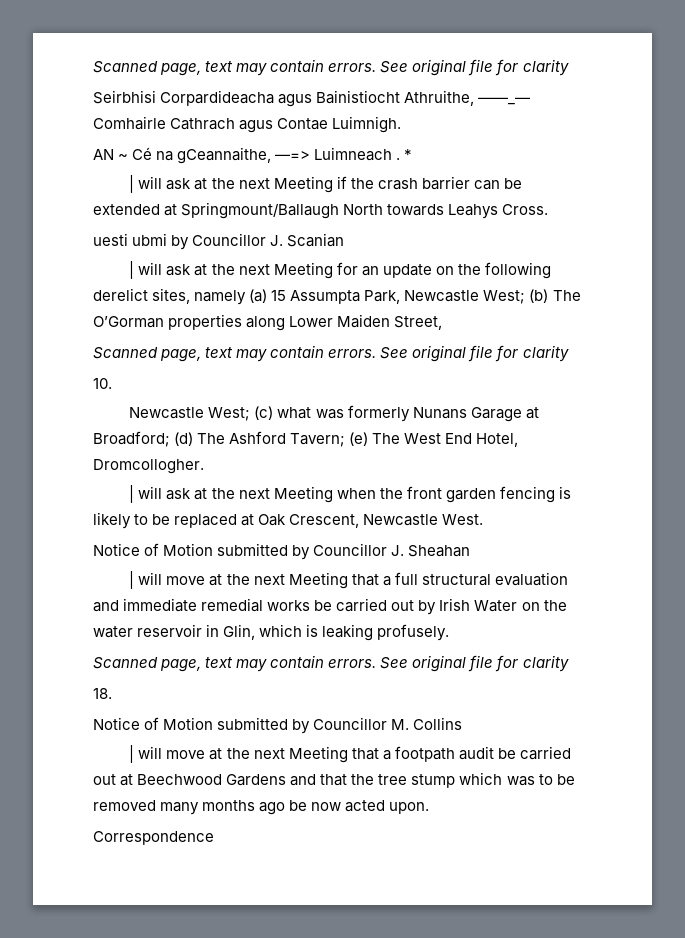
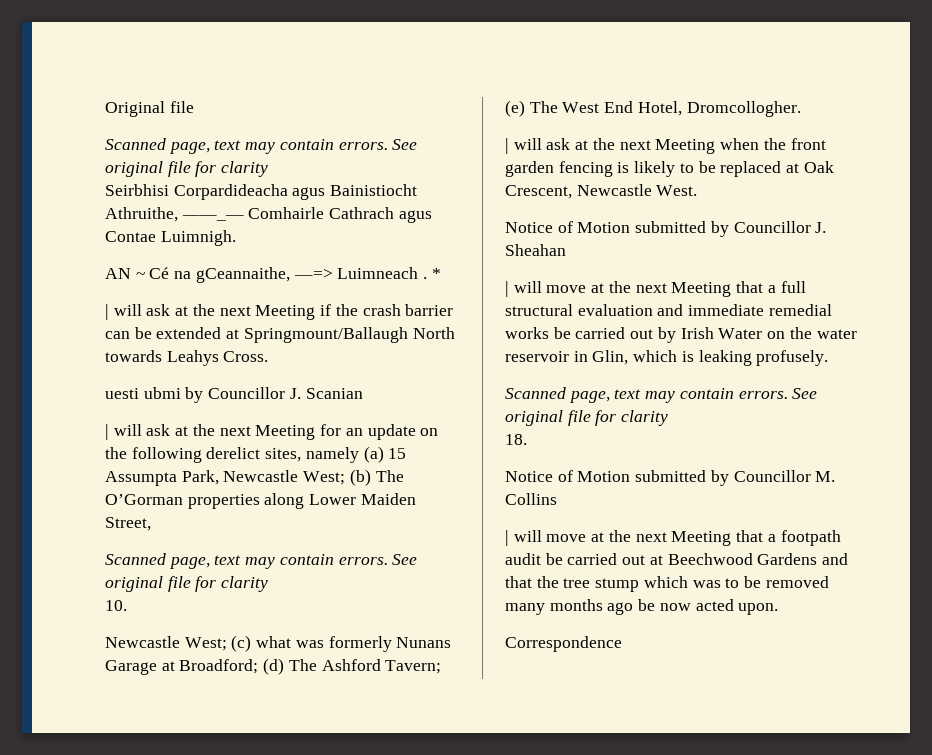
+ Original file

